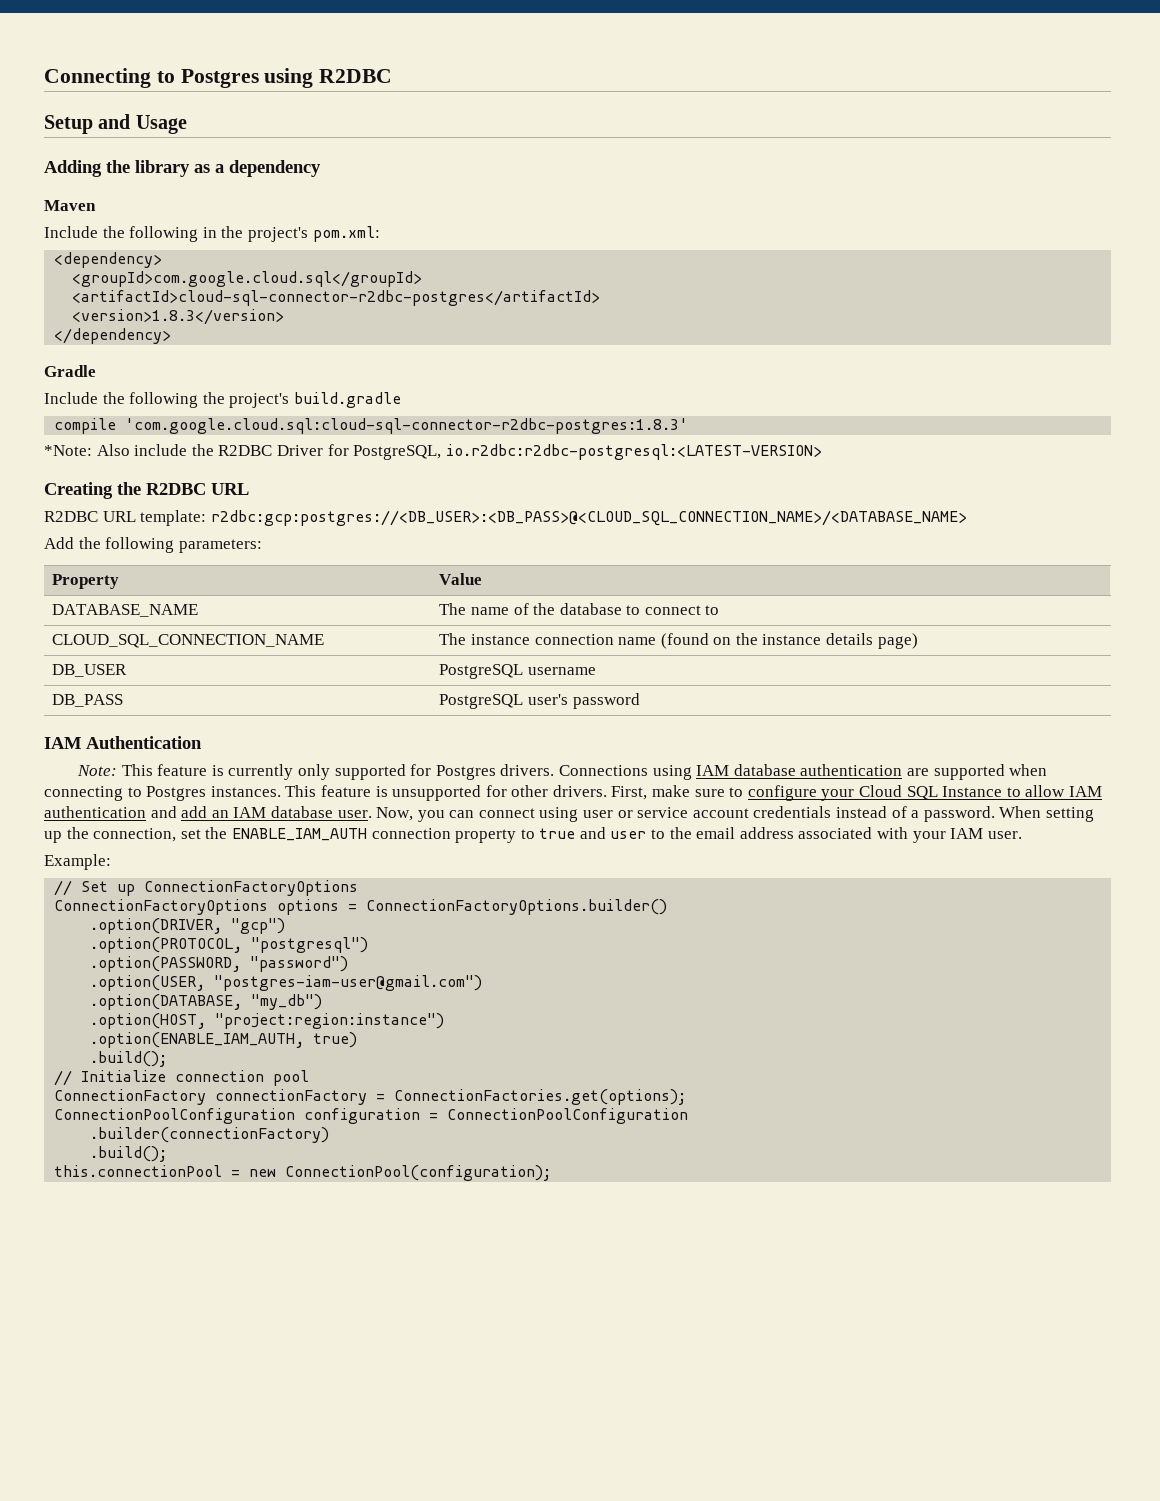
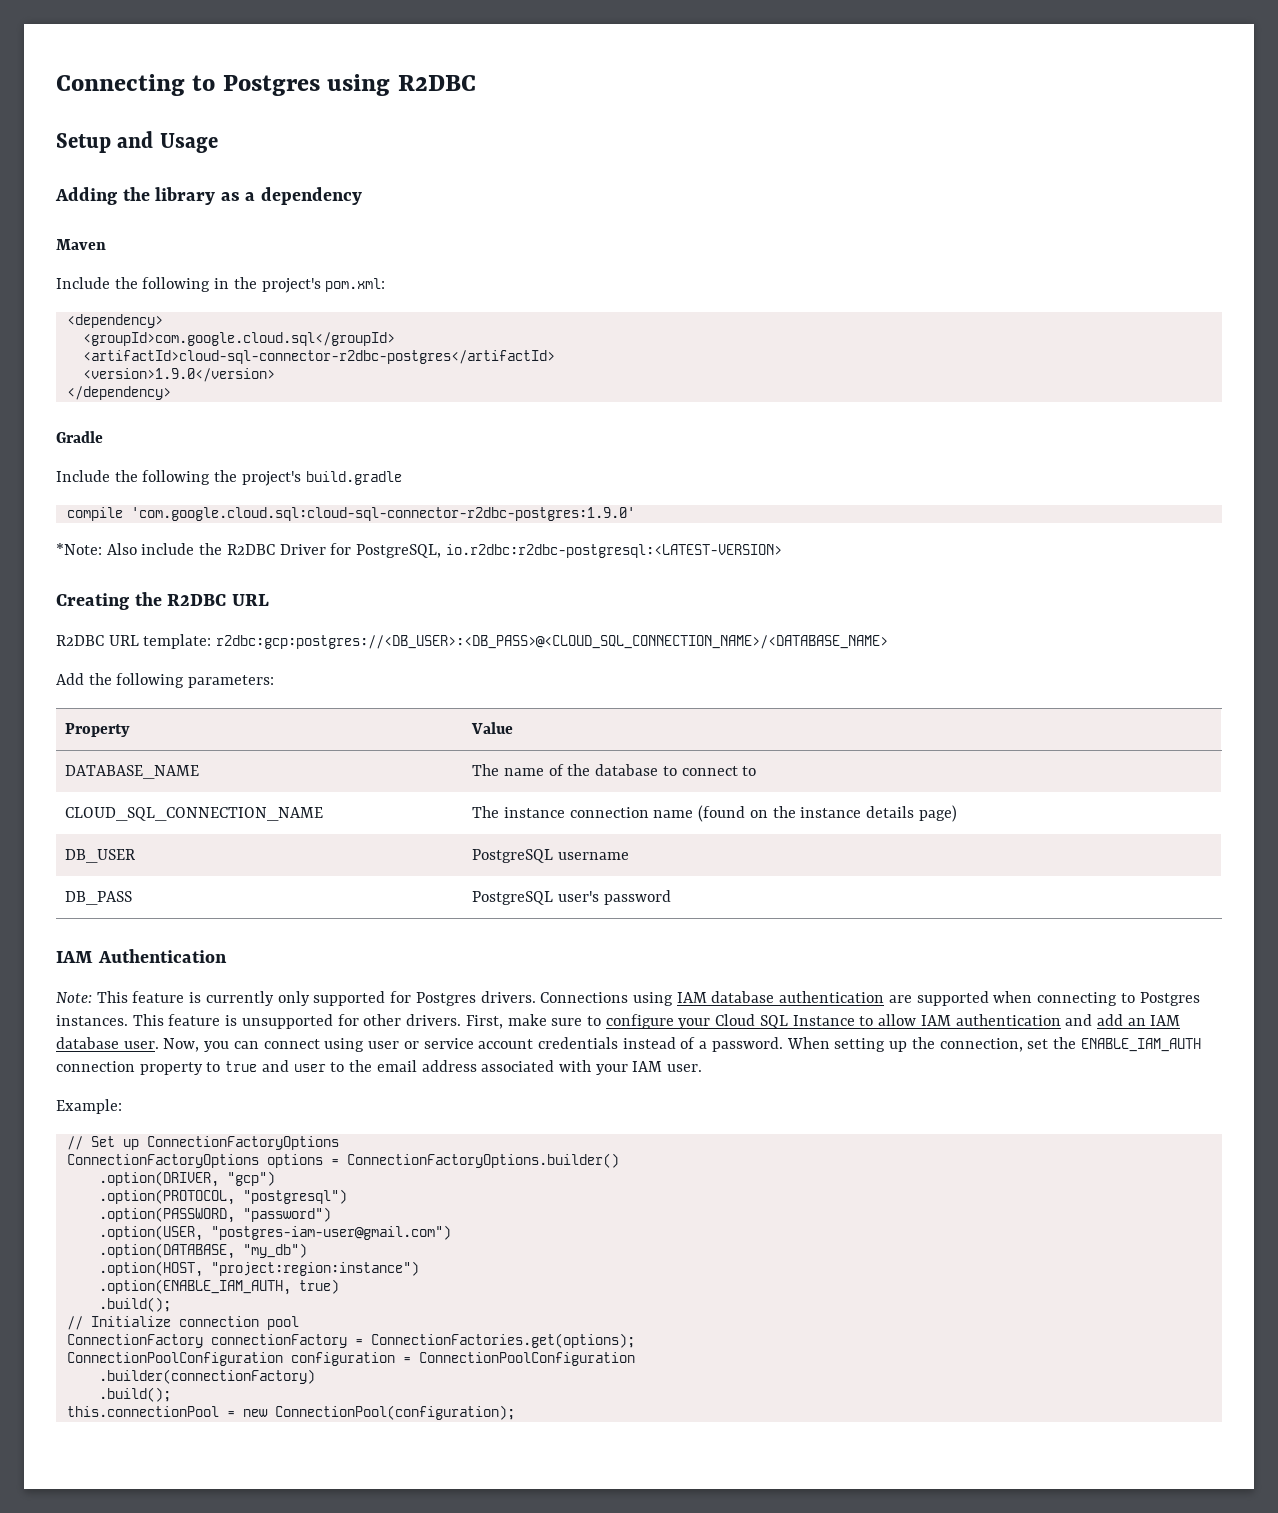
- <version>1.8.3</version>
+ <version>1.9.0</version>
- compile 'com.google.cloud.sql:cloud-sql-connector-r2dbc-postgres:1.8.3'
+ compile 'com.google.cloud.sql:cloud-sql-connector-r2dbc-postgres:1.9.0'

